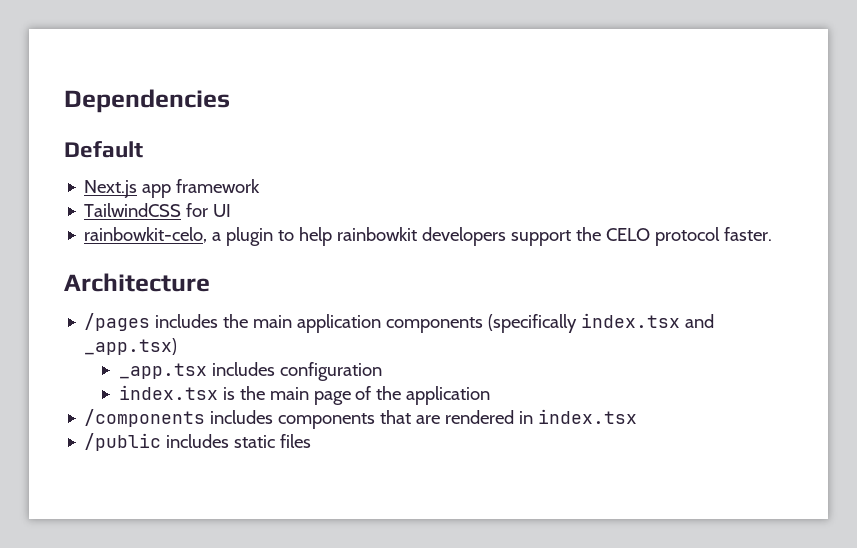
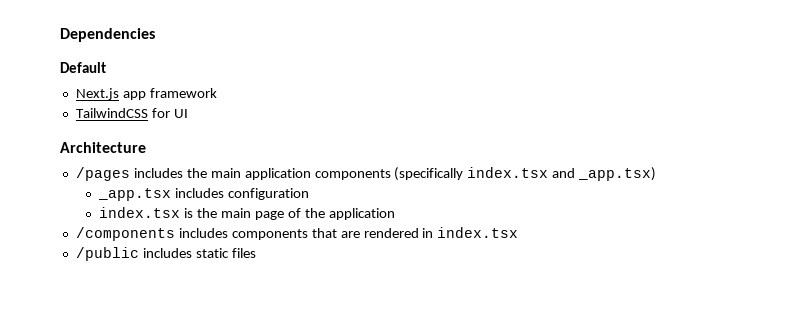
- rainbowkit-celo, a plugin to help rainbowkit developers support the CELO protocol faster.

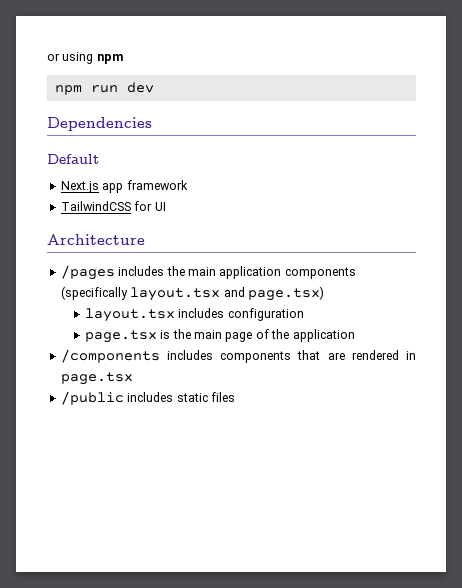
+ or using npm
+ npm run dev
- /pages includes the main application components (specifically index.tsx and _app.tsx)
- _app.tsx includes configuration
+ /pages includes the main application components (specifically layout.tsx and page.tsx)
+ layout.tsx includes configuration
- index.tsx is the main page of the application
+ page.tsx is the main page of the application
- /components includes components that are rendered in index.tsx
+ /components includes components that are rendered in page.tsx

